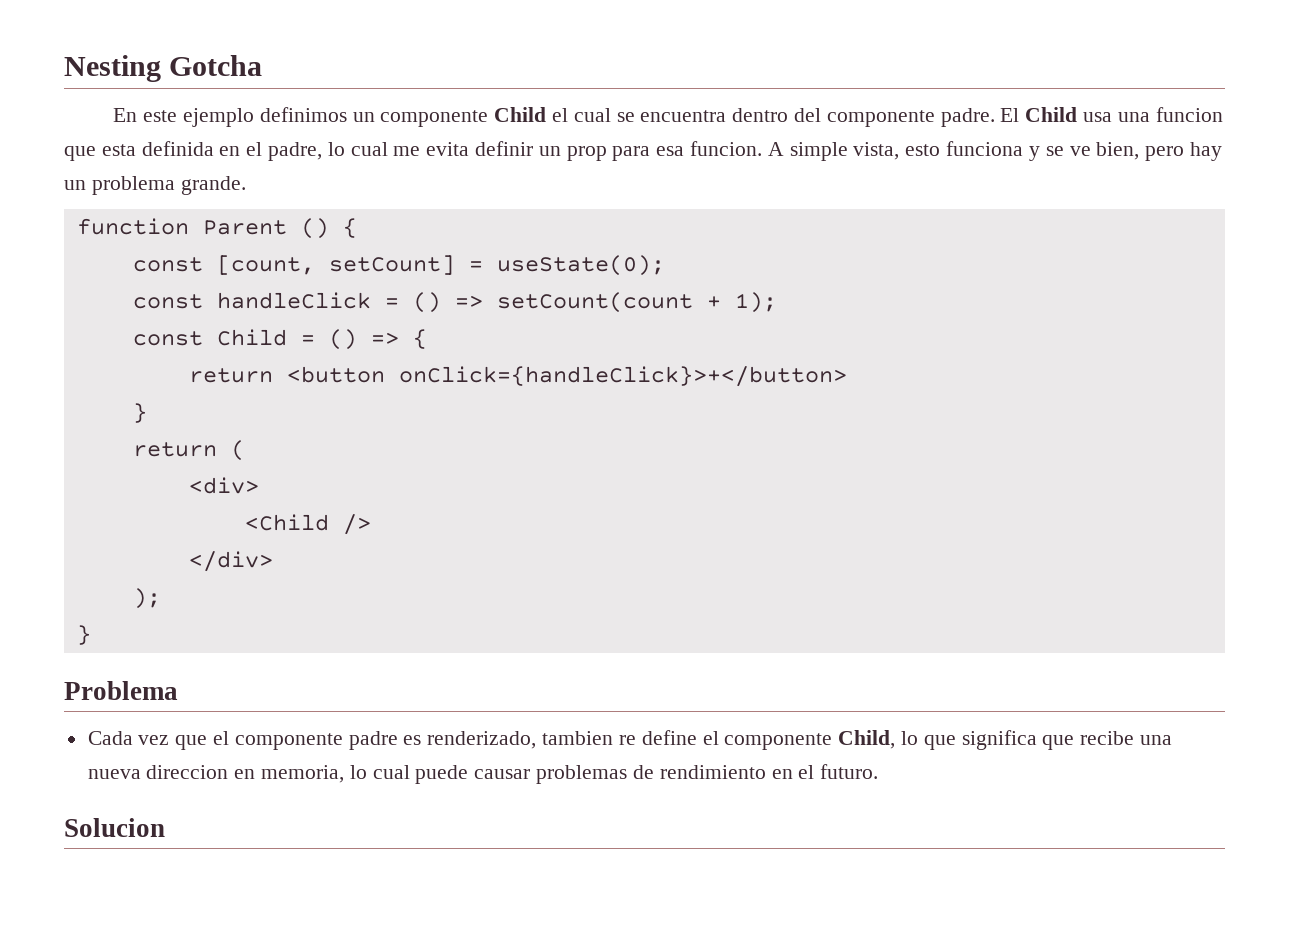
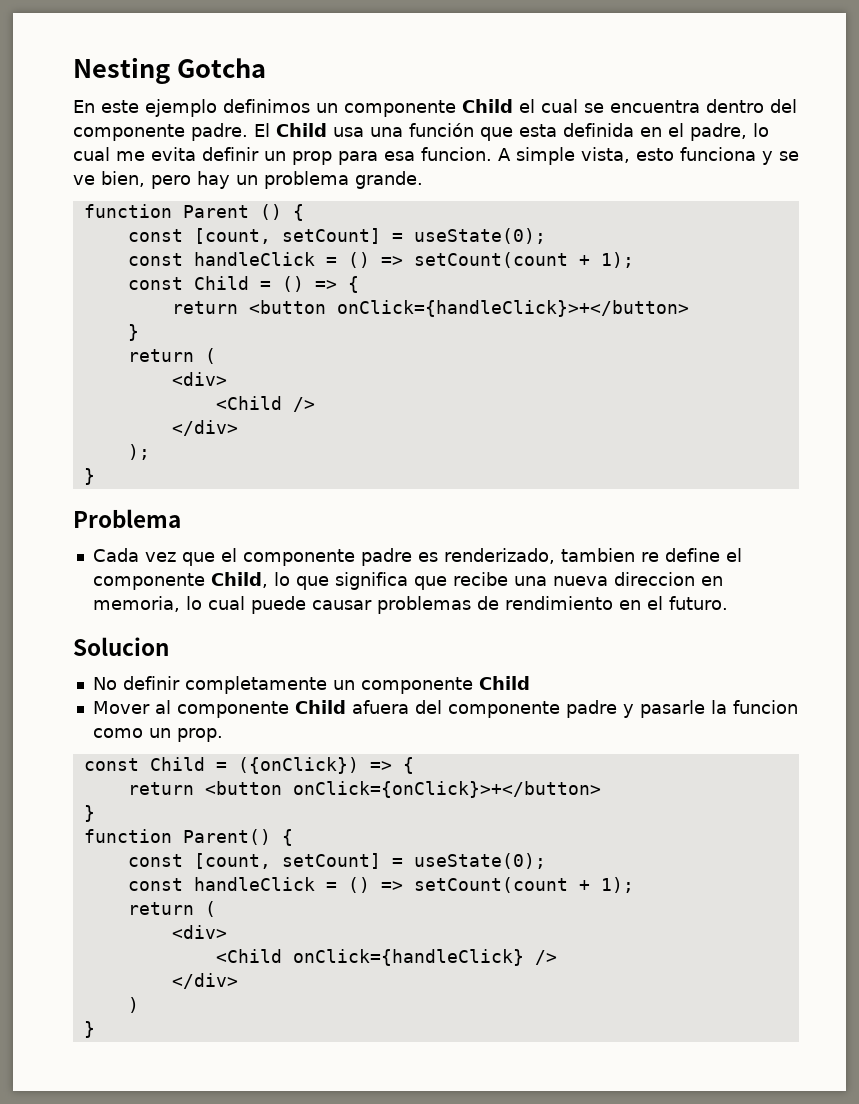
- El Child usa una funcion que esta definida en el padre, lo cual me evita definir un prop para esa funcion.
+ El Child usa una función que esta definida en el padre, lo cual me evita definir un prop para esa funcion.
+ No definir completamente un componente Child
+ Mover al componente Child afuera del componente padre y pasarle la funcion como un prop.
+ const Child = ({onClick}) => {
+ return <button onClick={onClick}>+</button>
+ }
+ function Parent() {
+ const [count, setCount] = useState(0);
+ const handleClick = () => setCount(count + 1);
+ return (
+ <div>
+ <Child onClick={handleClick} />
+ </div>
+ )
+ }

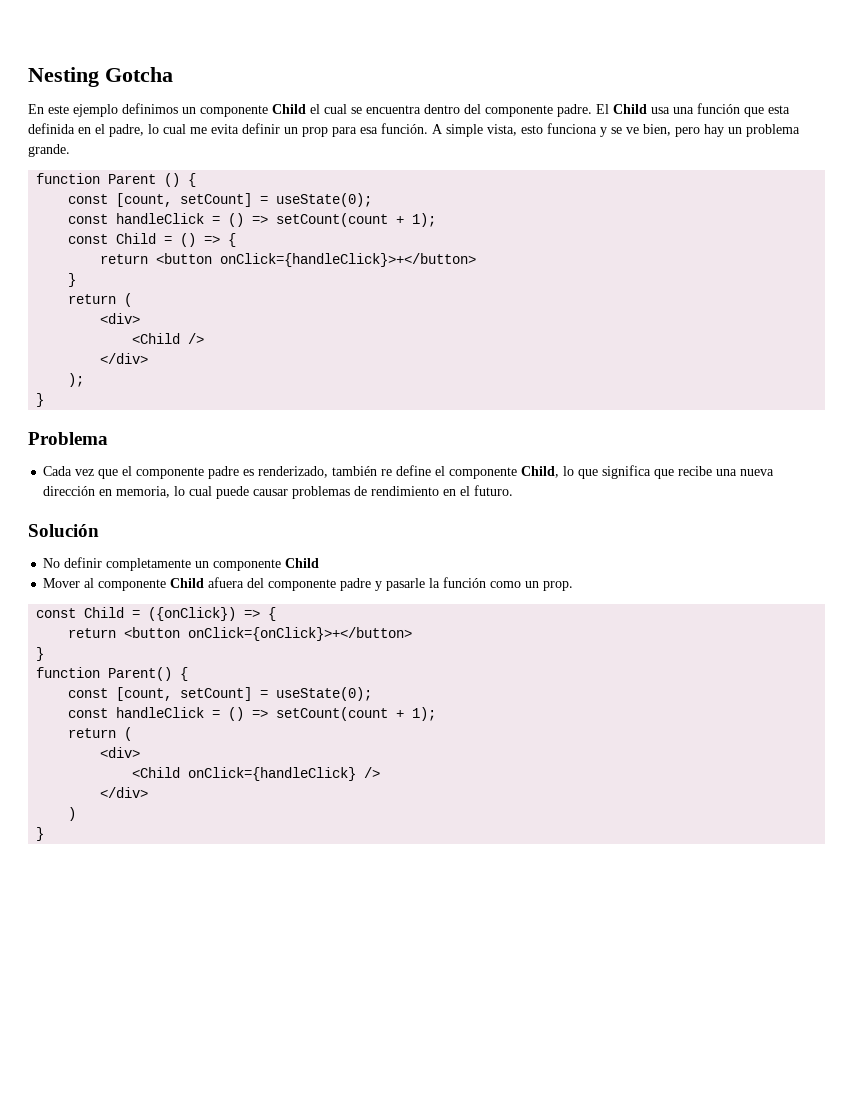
- El Child usa una función que esta definida en el padre, lo cual me evita definir un prop para esa funcion.
+ El Child usa una función que esta definida en el padre, lo cual me evita definir un prop para esa función.
- Cada vez que el componente padre es renderizado, tambien re define el componente Child, lo que significa que recibe una nueva direccion en memoria, lo cual puede causar problemas de rendimiento en el futuro.
+ Cada vez que el componente padre es renderizado, también re define el componente Child, lo que significa que recibe una nueva dirección en memoria, lo cual puede causar problemas de rendimiento en el futuro.
- Solucion
+ Solución
- Mover al componente Child afuera del componente padre y pasarle la funcion como un prop.
+ Mover al componente Child afuera del componente padre y pasarle la función como un prop.

